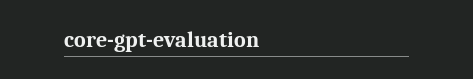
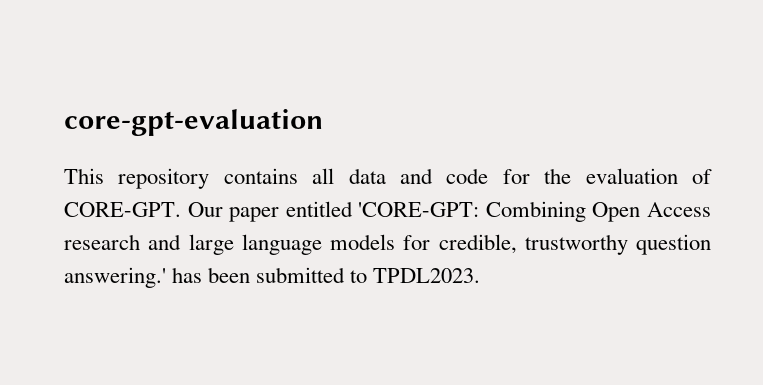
+ This repository contains all data and code for the evaluation of CORE-GPT. Our paper entitled 'CORE-GPT: Combining Open Access research and large language models for credible, trustworthy question answering.' has been submitted to TPDL2023.

